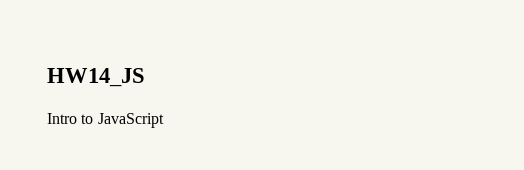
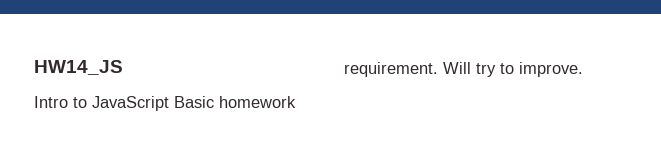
- Intro to JavaScript
+ Intro to JavaScript Basic homework requirement. Will try to improve.

